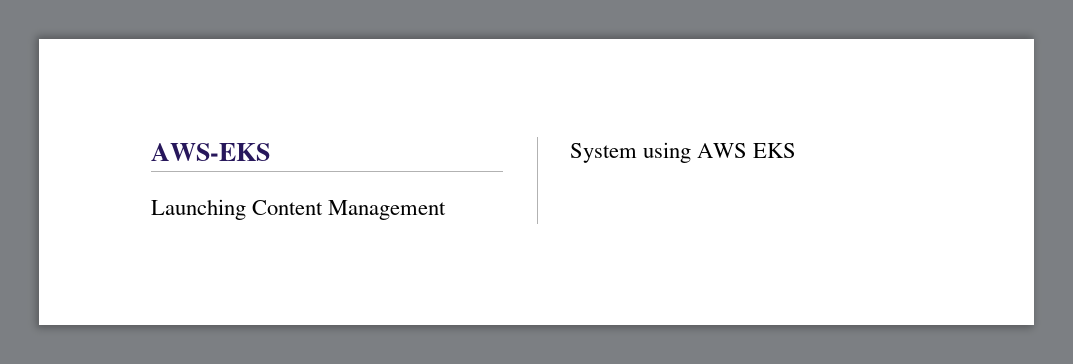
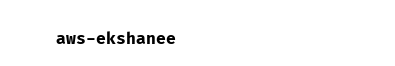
- AWS-EKS
- Launching Content Management System using AWS EKS
+ aws-ekshanee

